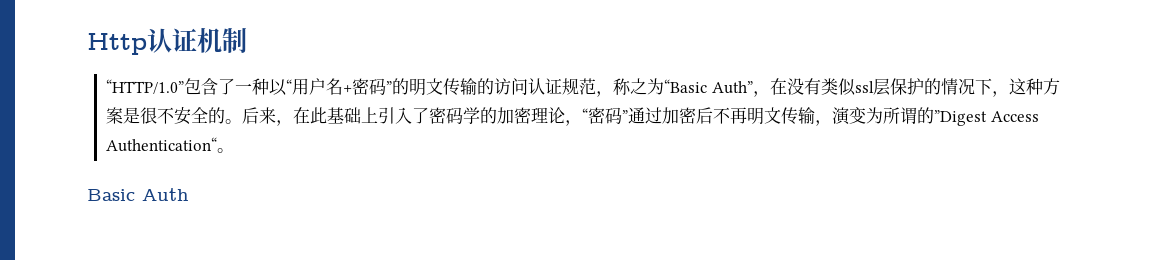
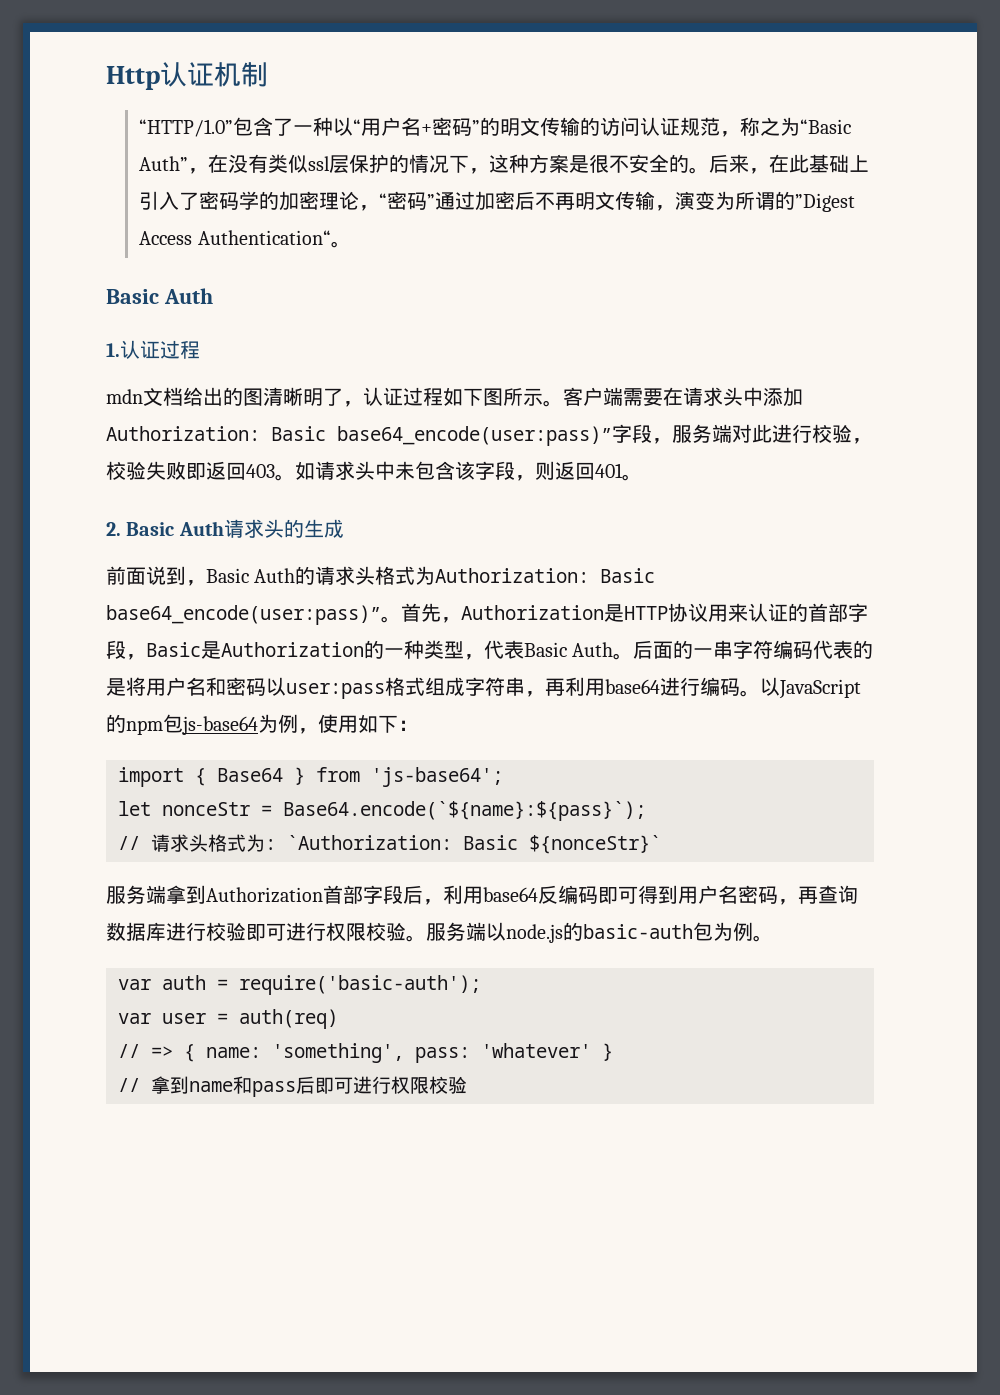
+ 1.认证过程
+ mdn文档给出的图清晰明了，认证过程如下图所示。客户端需要在请求头中添加Authorization: Basic base64_encode(user:pass)”字段，服务端对此进行校验，校验失败即返回403。如请求头中未包含该字段，则返回401。
+ 2. Basic Auth请求头的生成
+ 前面说到，Basic Auth的请求头格式为Authorization: Basic base64_encode(user:pass)”。首先，Authorization是HTTP协议用来认证的首部字段，Basic是Authorization的一种类型，代表Basic Auth。后面的一串字符编码代表的是将用户名和密码以user:pass格式组成字符串，再利用base64进行编码。以JavaScript的npm包js-base64为例，使用如下：
+ import { Base64 } from 'js-base64';
+ let nonceStr = Base64.encode(`${name}:${pass}`);
+ // 请求头格式为: `Authorization: Basic ${nonceStr}`
+ 服务端拿到Authorization首部字段后，利用base64反编码即可得到用户名密码，再查询数据库进行校验即可进行权限校验。服务端以node.js的basic-auth包为例。
+ var auth = require('basic-auth');
+ var user = auth(req)
+ // => { name: 'something', pass: 'whatever' }
+ // 拿到name和pass后即可进行权限校验

